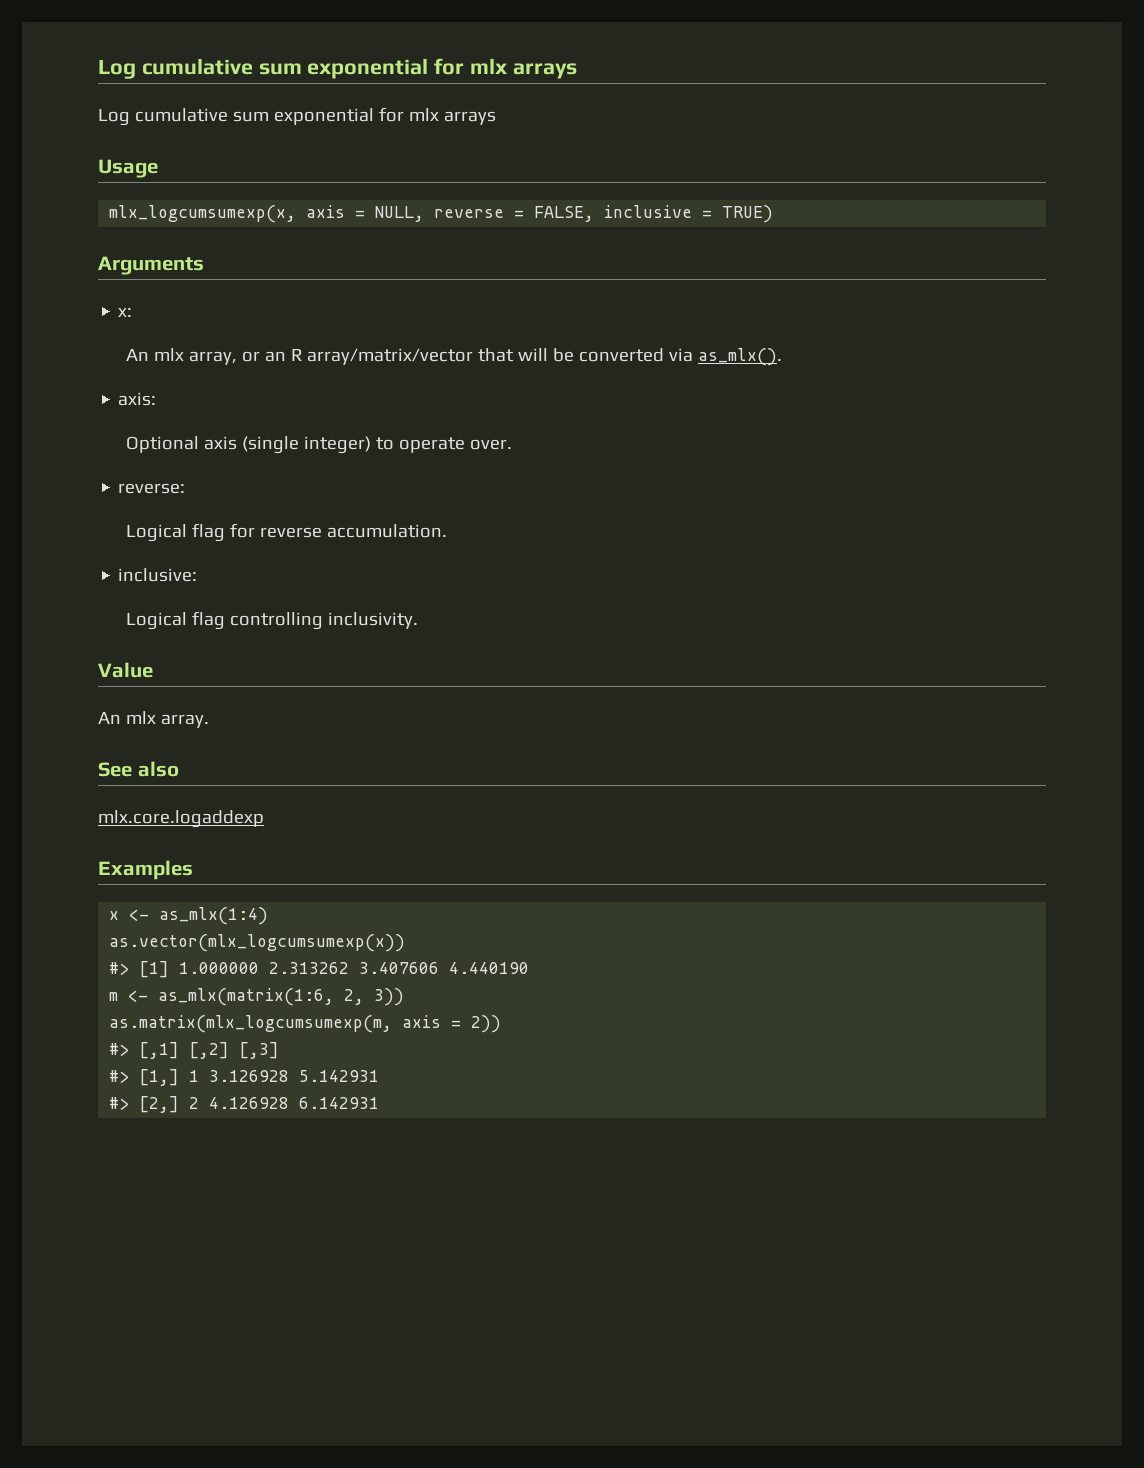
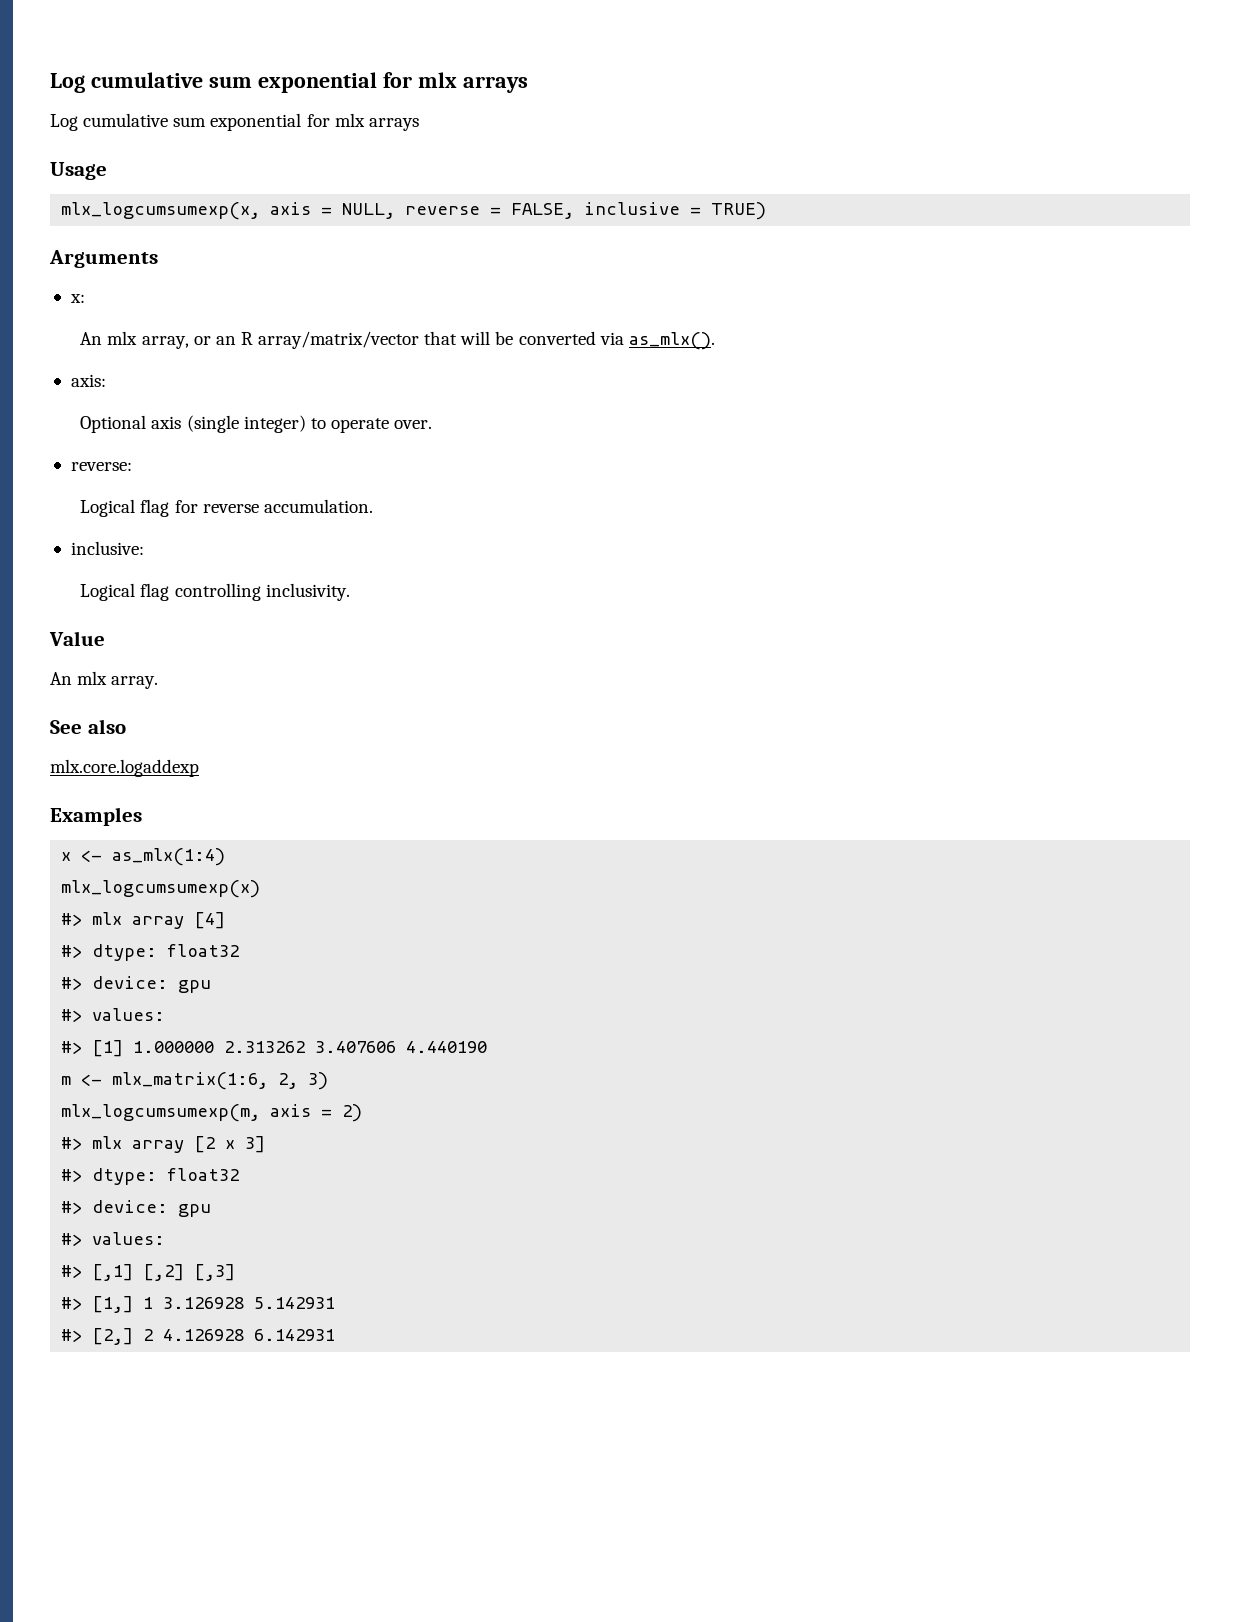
- as.vector(mlx_logcumsumexp(x))
+ mlx_logcumsumexp(x)
+ #> mlx array [4]
+ #> dtype: float32
+ #> device: gpu
+ #> values:
- m <- as_mlx(matrix(1:6, 2, 3))
- as.matrix(mlx_logcumsumexp(m, axis = 2))
+ m <- mlx_matrix(1:6, 2, 3)
+ mlx_logcumsumexp(m, axis = 2)
+ #> mlx array [2 x 3]
+ #> dtype: float32
+ #> device: gpu
+ #> values:

